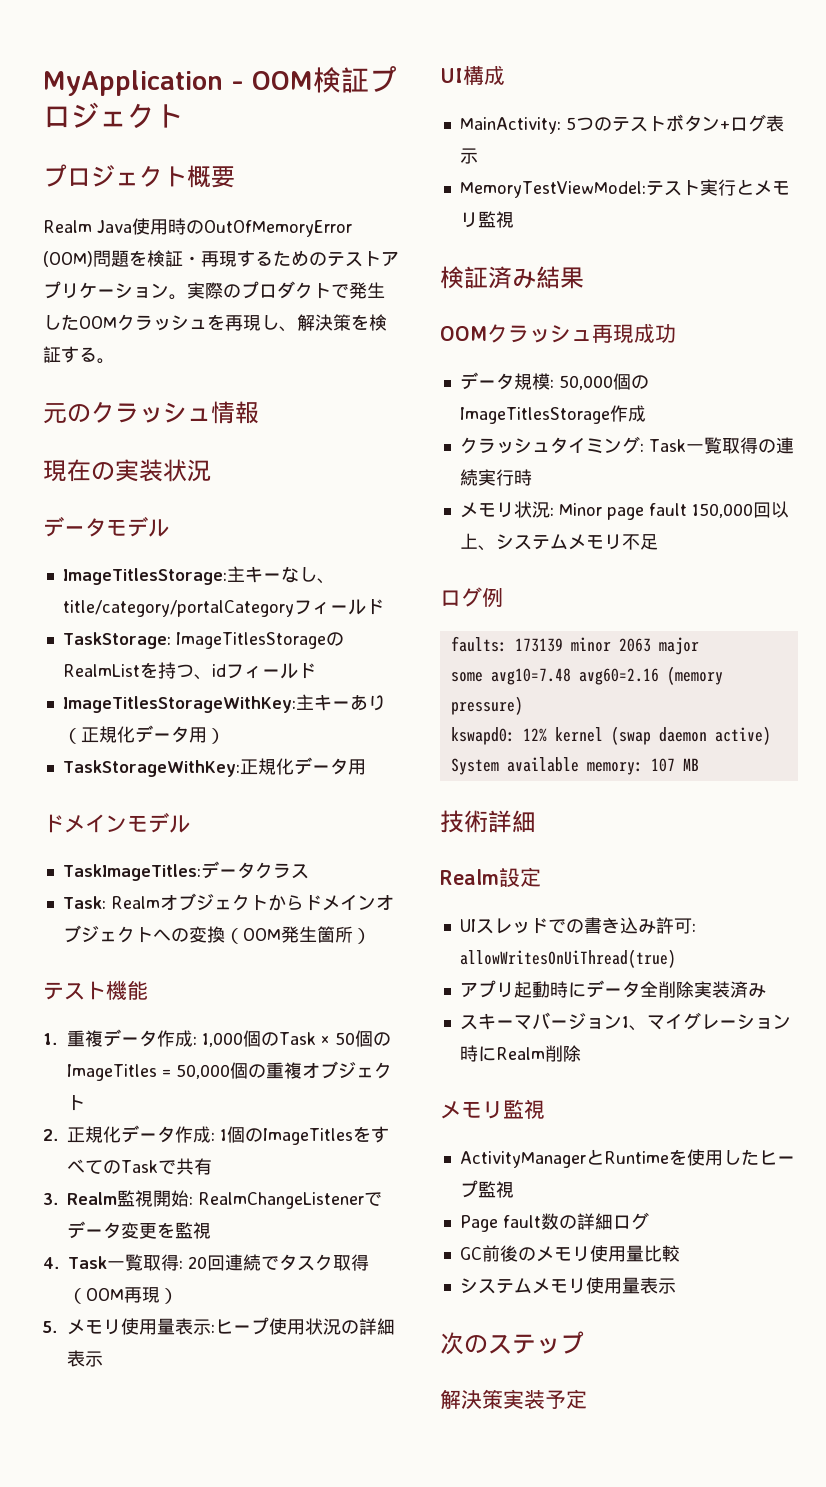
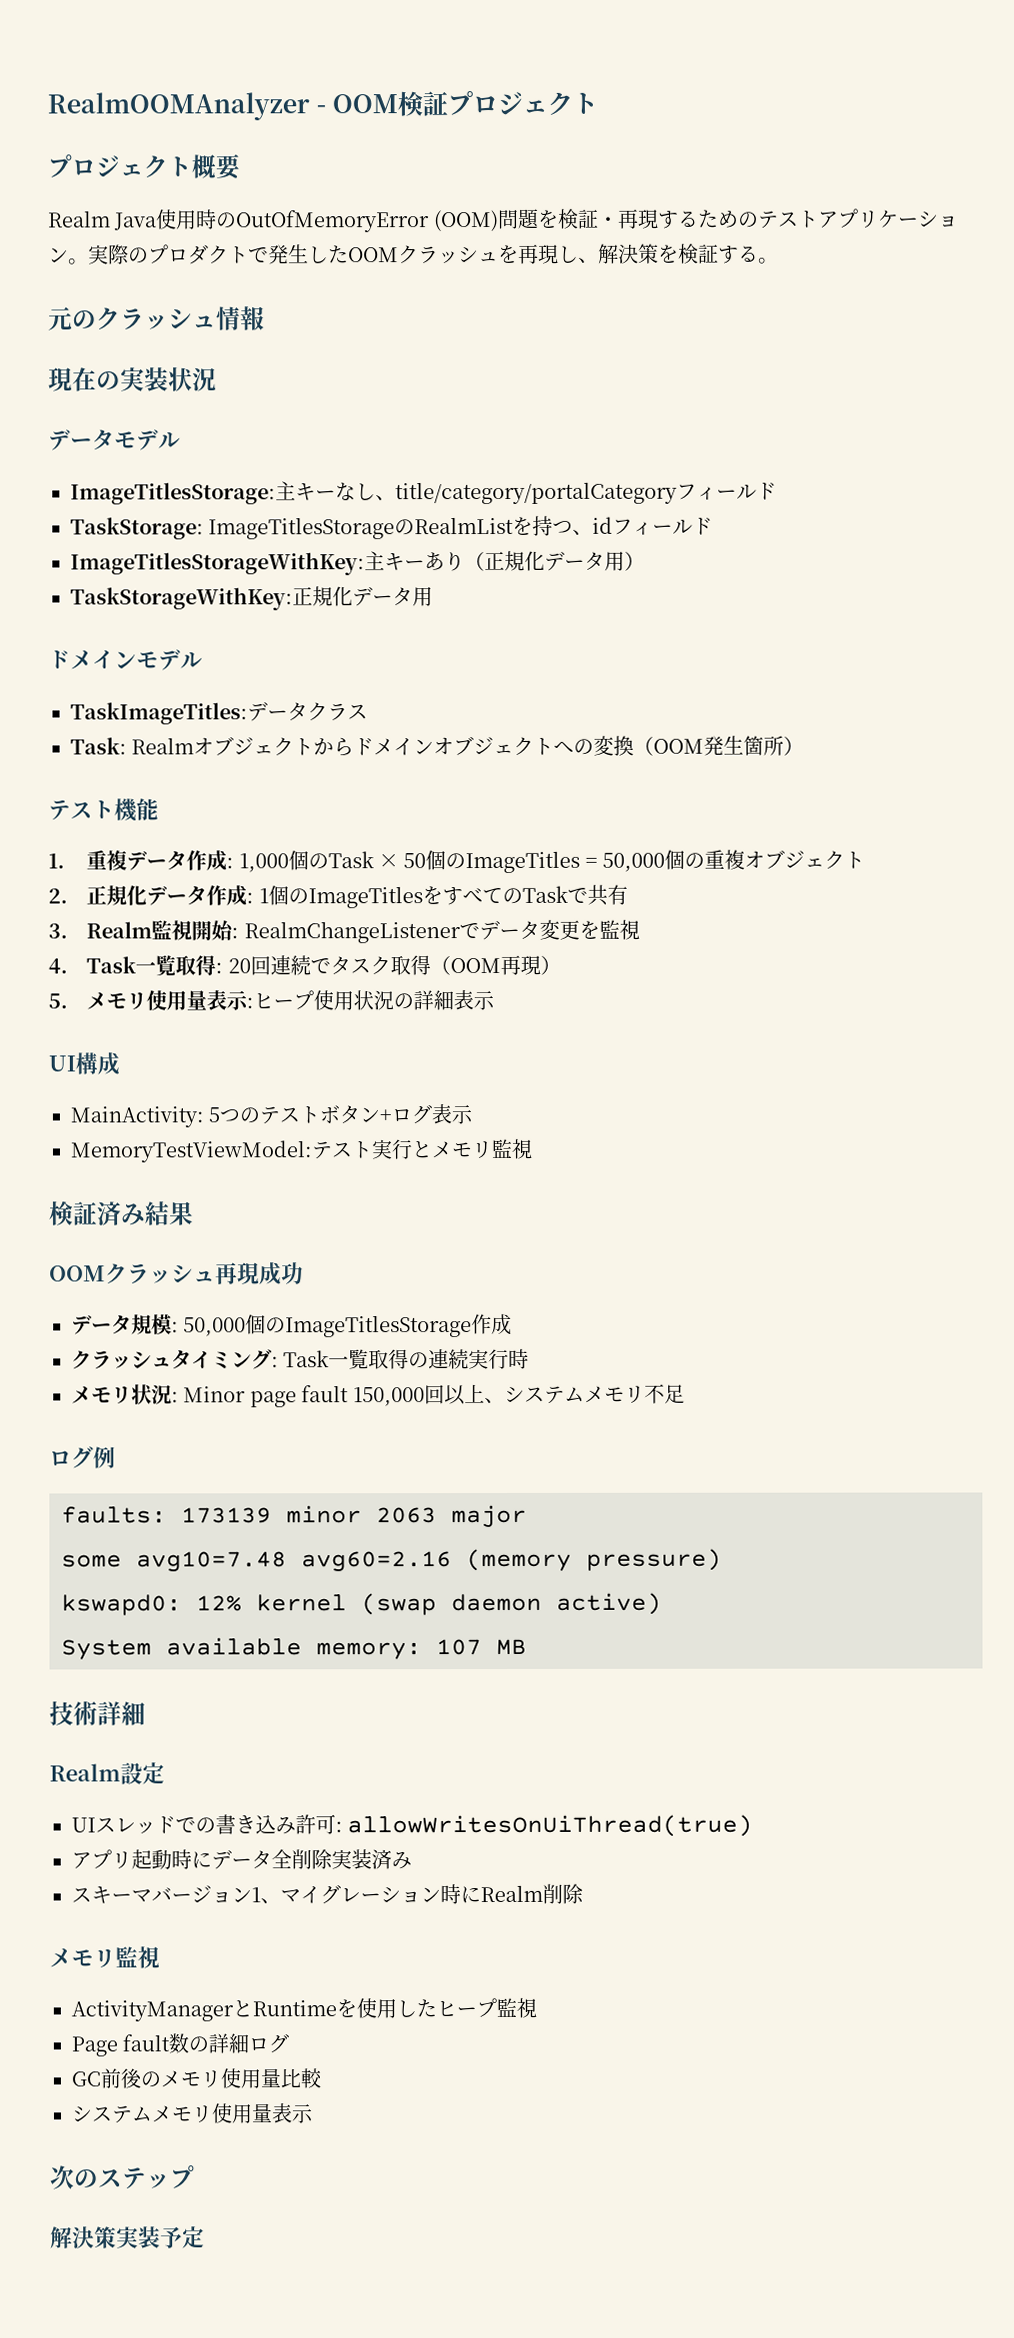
- MyApplication - OOM検証プロジェクト
+ RealmOOMAnalyzer - OOM検証プロジェクト

